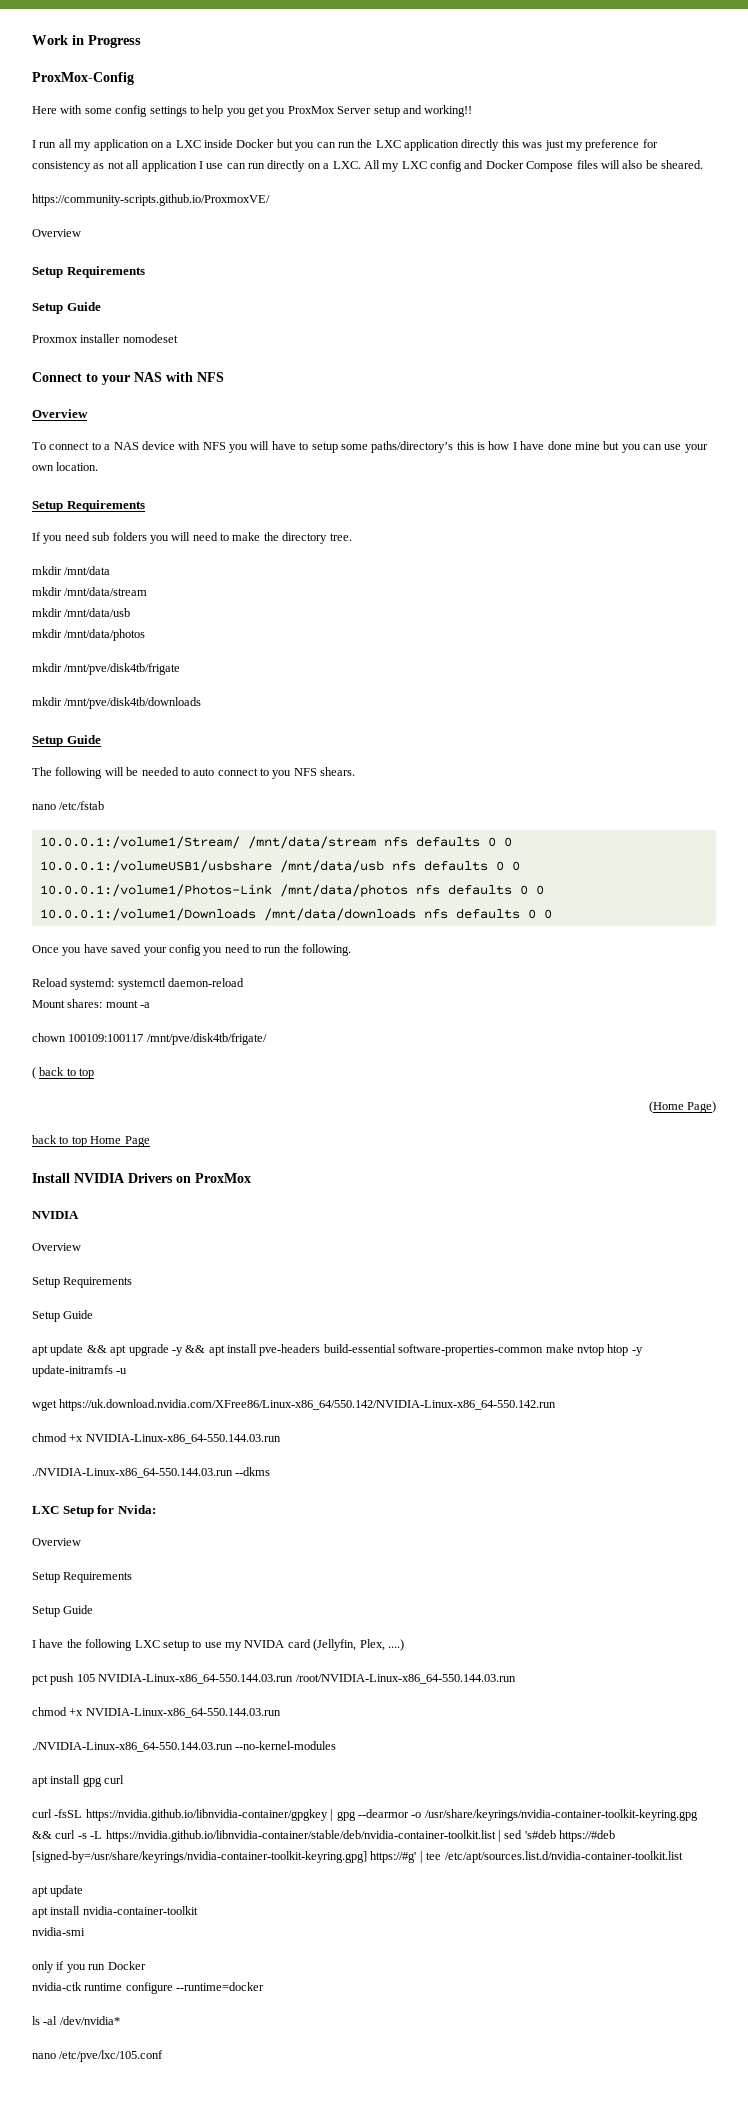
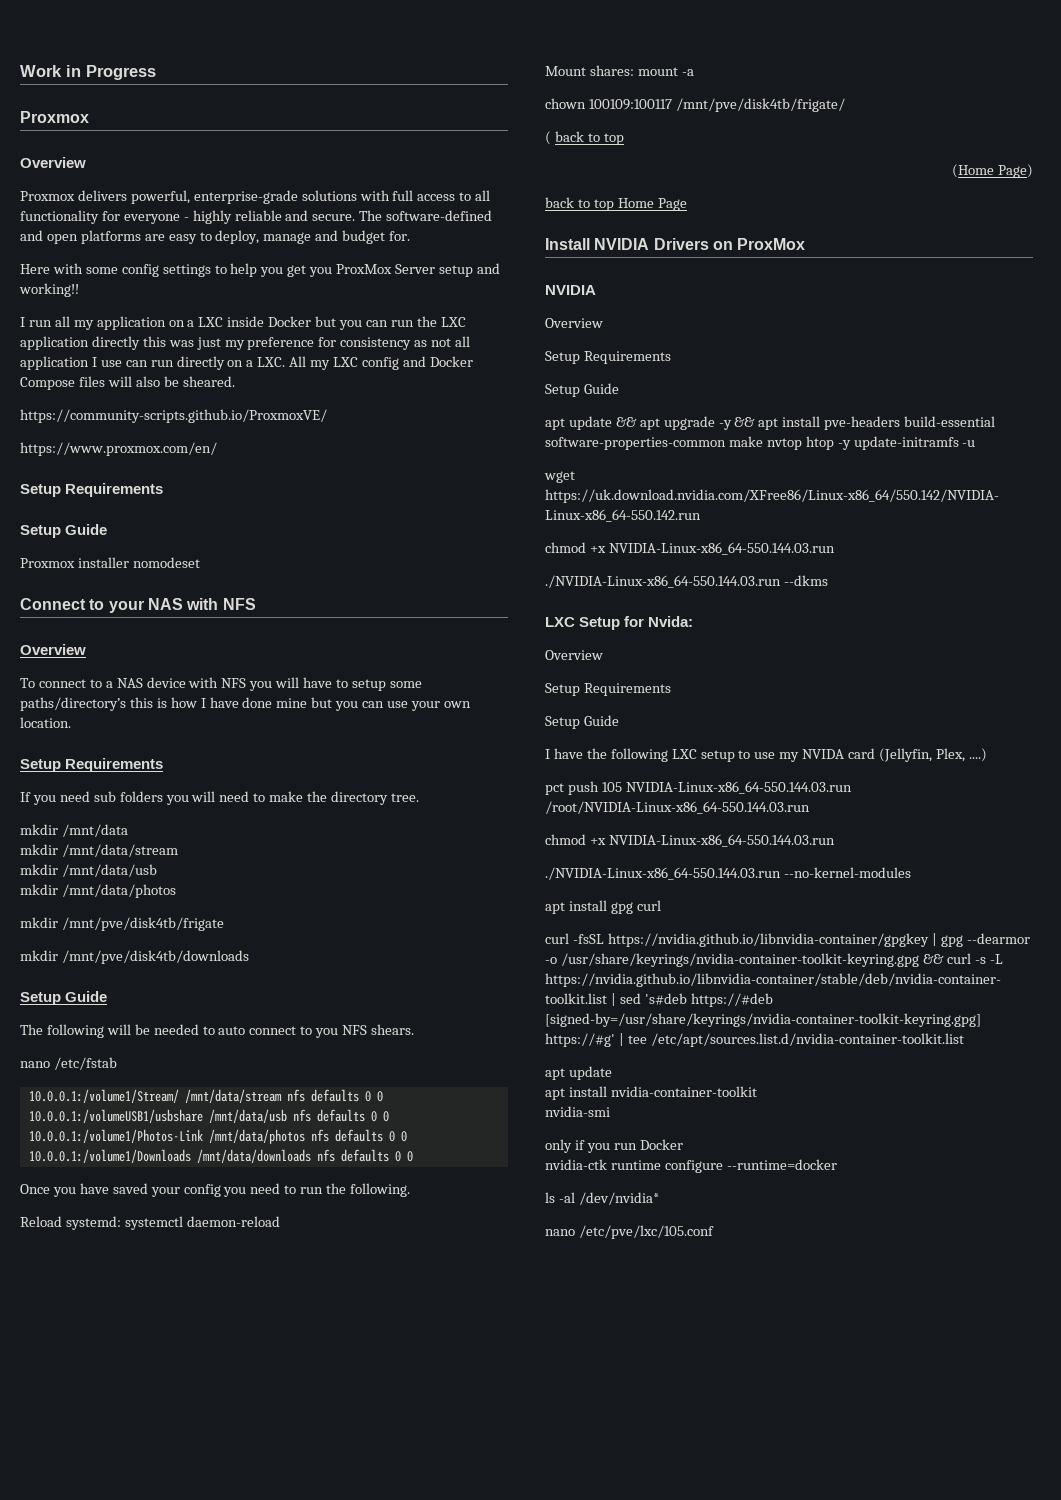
  Work in Progress
- ProxMox-Config
+ Proxmox
+ Overview
+ Proxmox delivers powerful, enterprise-grade solutions with full access to all functionality for everyone - highly reliable and secure. The software-defined and open platforms are easy to deploy, manage and budget for.
  https://community-scripts.github.io/ProxmoxVE/
- Overview
+ https://www.proxmox.com/en/

